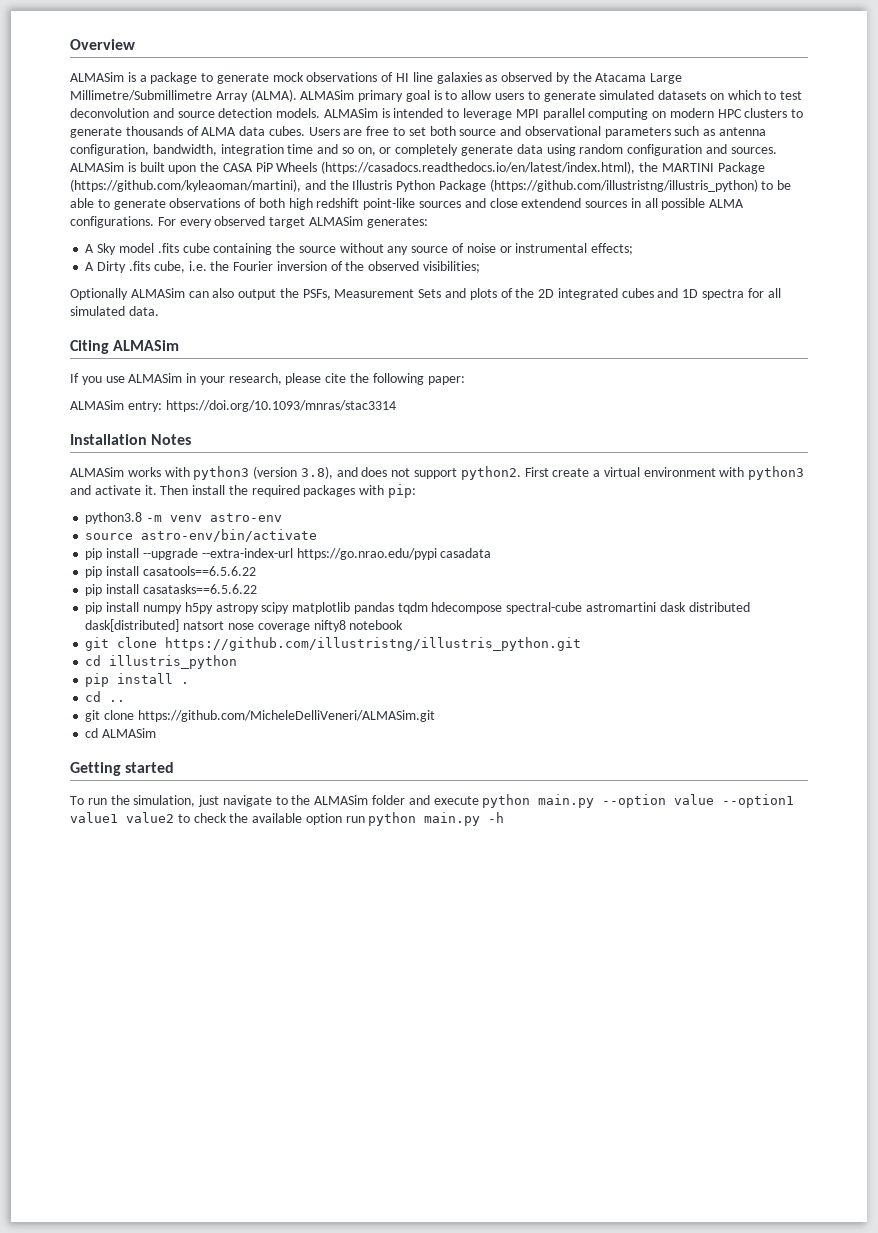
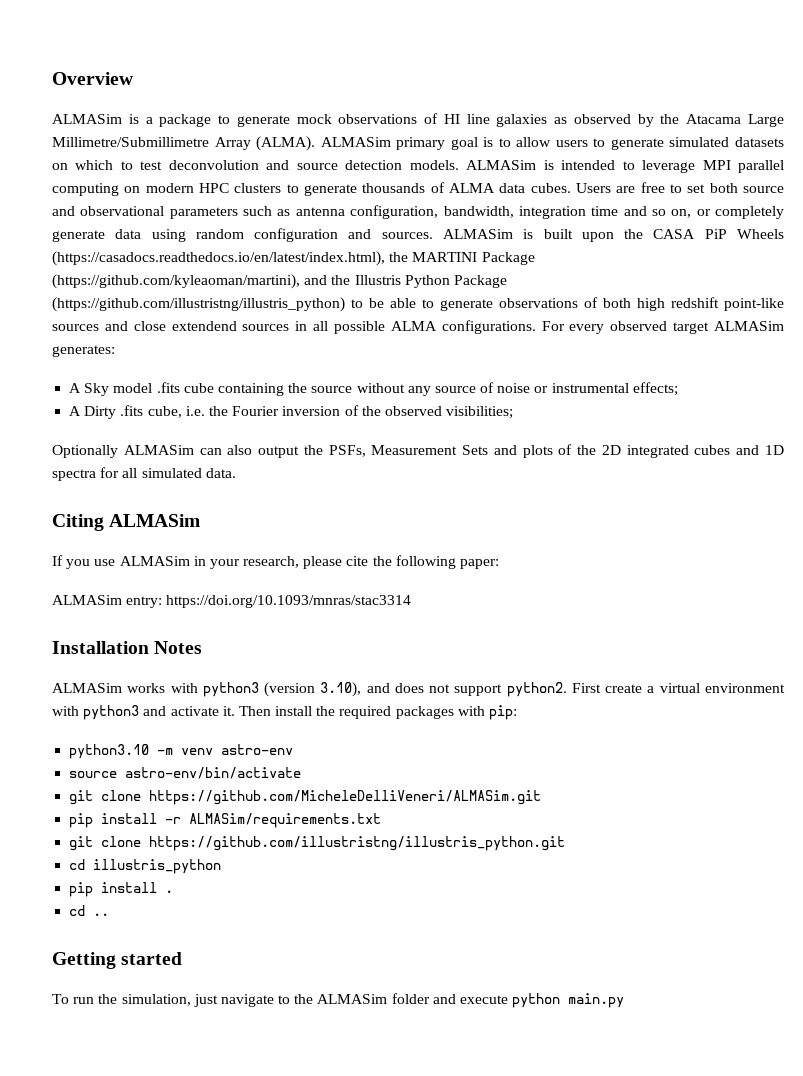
- ALMASim works with python3 (version 3.8), and does not support python2.
+ ALMASim works with python3 (version 3.10), and does not support python2.
- python3.8 -m venv astro-env
+ python3.10 -m venv astro-env
- pip install --upgrade --extra-index-url https://go.nrao.edu/pypi casadata
- pip install casatools==6.5.6.22
- pip install casatasks==6.5.6.22
- pip install numpy h5py astropy scipy matplotlib pandas tqdm hdecompose spectral-cube astromartini dask distributed dask[distributed] natsort nose coverage nifty8 notebook
+ git clone https://github.com/MicheleDelliVeneri/ALMASim.git
+ pip install -r ALMASim/requirements.txt
- git clone https://github.com/MicheleDelliVeneri/ALMASim.git
- cd ALMASim
- To run the simulation, just navigate to the ALMASim folder and execute python main.py --option value --option1 value1 value2 to check the available option run python main.py -h
+ To run the simulation, just navigate to the ALMASim folder and execute python main.py

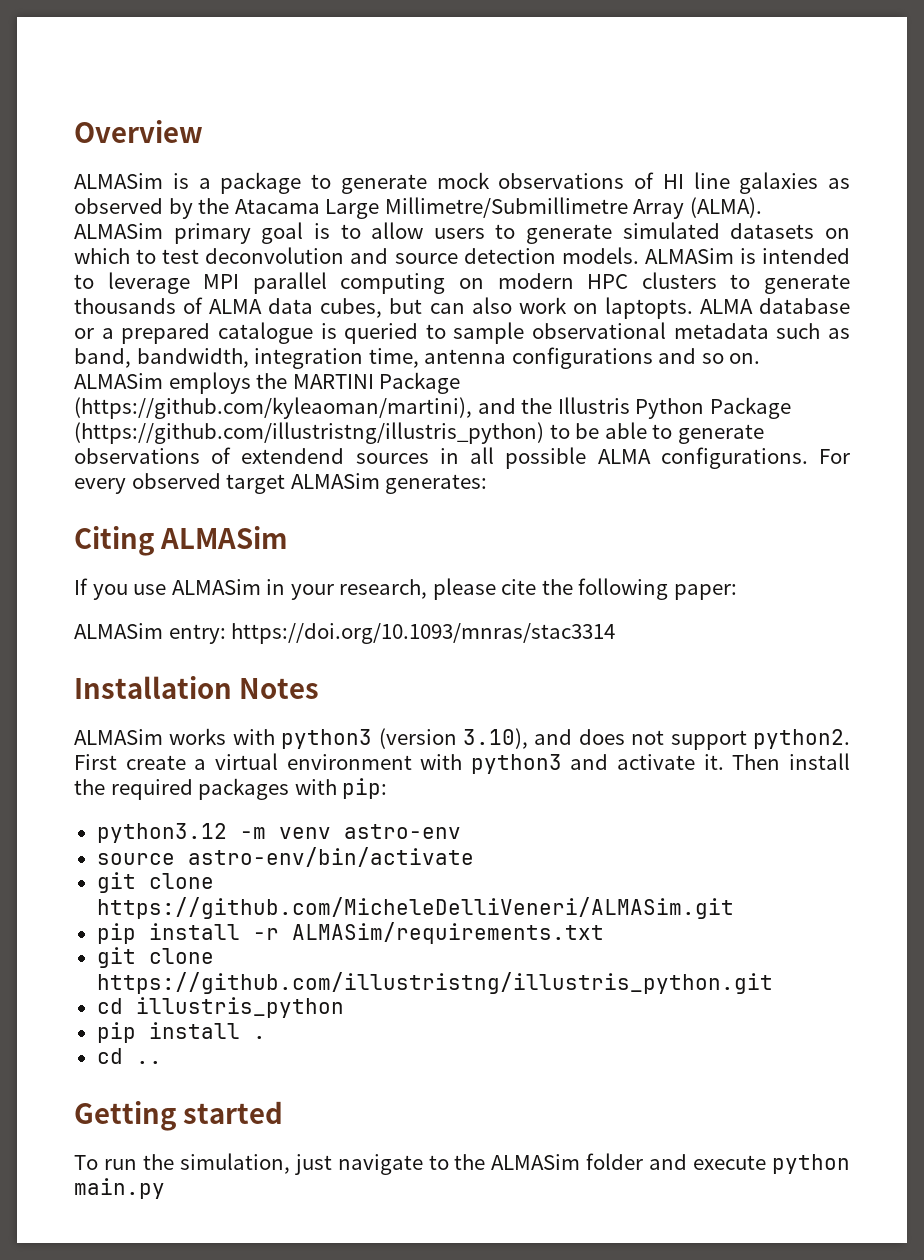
- ALMASim is intended to leverage MPI parallel computing on modern HPC clusters to generate thousands of ALMA data cubes. Users are free to set both source and observational parameters such as antenna configuration, bandwidth, integration time and so on, or completely generate data using random configuration and sources. ALMASim is built upon the CASA PiP Wheels (https://casadocs.readthedocs.io/en/latest/index.html), the MARTINI Package (https://github.com/kyleaoman/martini), and the Illustris Python Package (https://github.com/illustristng/illustris_python) to be able to generate observations of both high redshift point-like sources and close extendend sources in all possible ALMA configurations.
+ ALMASim is intended to leverage MPI parallel computing on modern HPC clusters to generate thousands of ALMA data cubes, but can also work on laptopts. ALMA database or a prepared catalogue is queried to sample observational metadata such as band, bandwidth, integration time, antenna configurations and so on. ALMASim employs the MARTINI Package (https://github.com/kyleaoman/martini), and the Illustris Python Package (https://github.com/illustristng/illustris_python) to be able to generate observations of extendend sources in all possible ALMA configurations.
- A Sky model .fits cube containing the source without any source of noise or instrumental effects;
- A Dirty .fits cube, i.e. the Fourier inversion of the observed visibilities;
- Optionally ALMASim can also output the PSFs, Measurement Sets and plots of the 2D integrated cubes and 1D spectra for all simulated data.
- python3.10 -m venv astro-env
+ python3.12 -m venv astro-env

